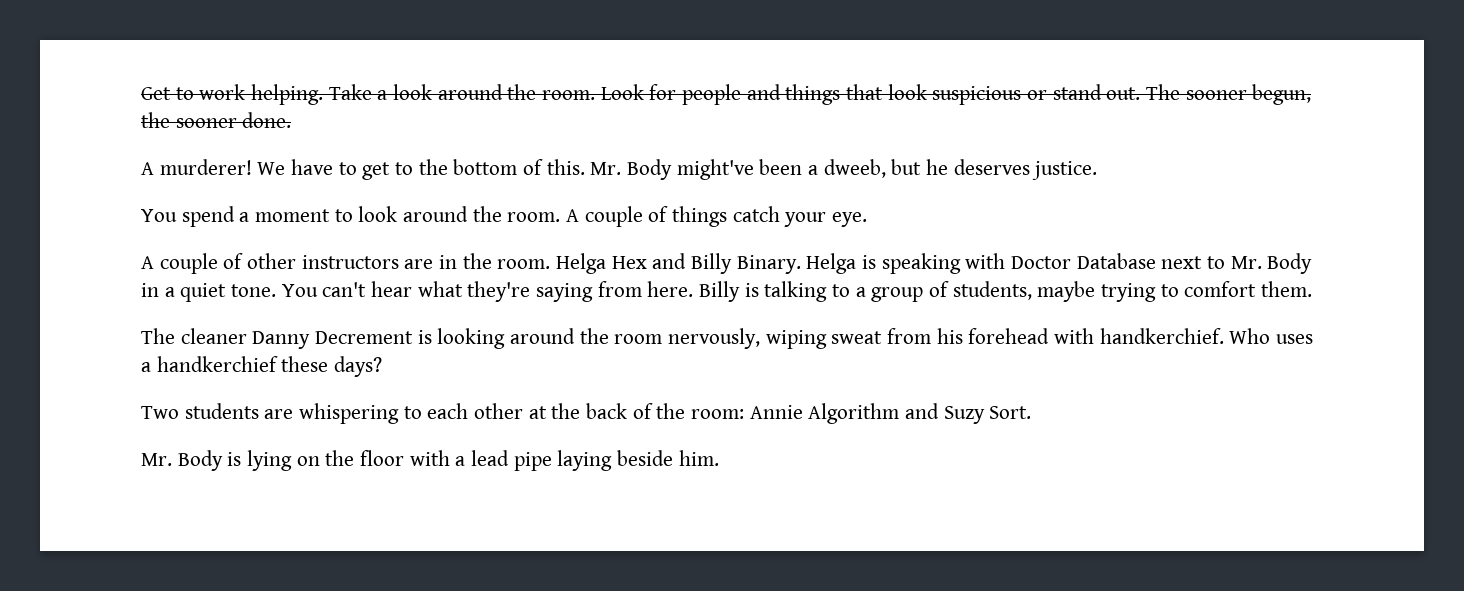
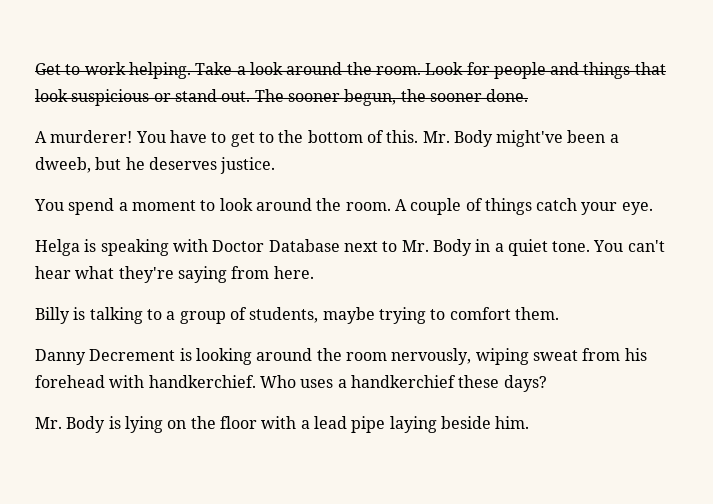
- We have to get to the bottom of this.
+ You have to get to the bottom of this.
- A couple of other instructors are in the room. Helga Hex and Billy Binary.
- You can't hear what they're saying from here. Billy is talking to a group of students, maybe trying to comfort them.
+ You can't hear what they're saying from here.
+ Billy is talking to a group of students, maybe trying to comfort them.
- The cleaner Danny Decrement is looking around the room nervously, wiping sweat from his forehead with handkerchief.
+ Danny Decrement is looking around the room nervously, wiping sweat from his forehead with handkerchief.
- Two students are whispering to each other at the back of the room: Annie Algorithm and Suzy Sort.

